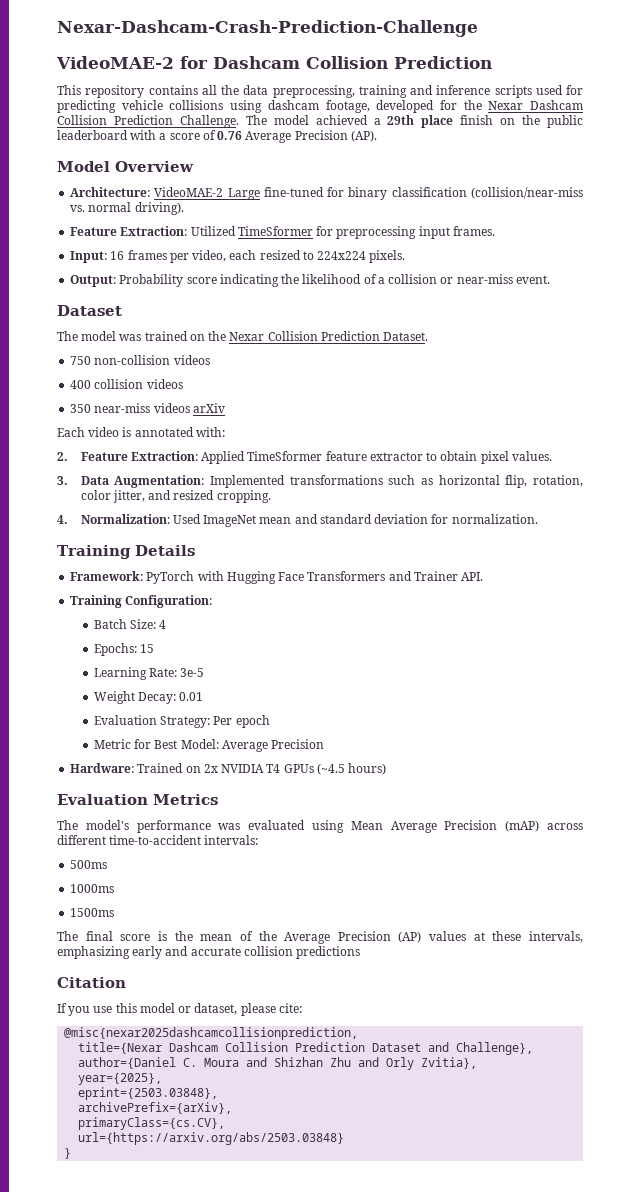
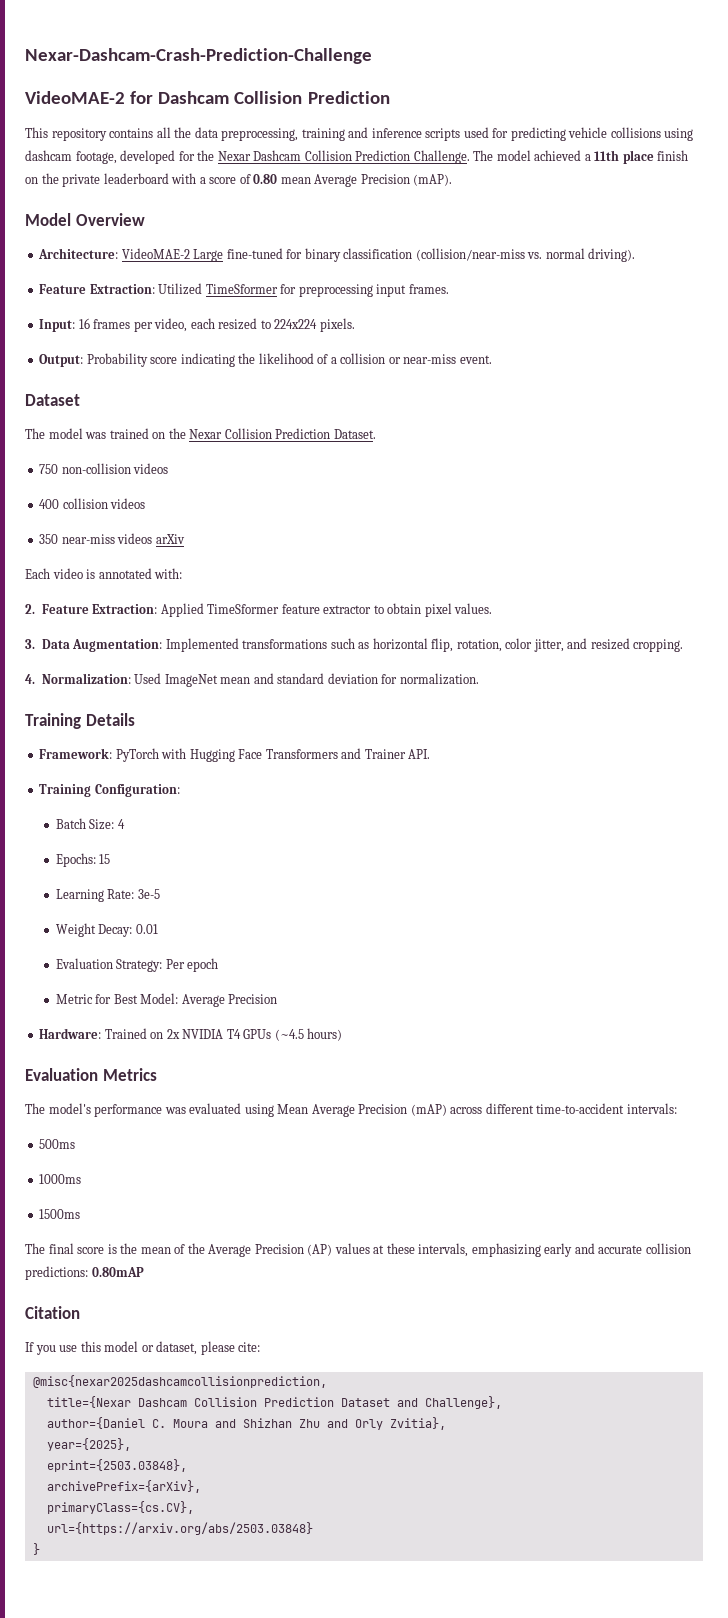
- The model achieved a 29th place finish on the public leaderboard with a score of 0.76 Average Precision (AP).
+ The model achieved a 11th place finish on the private leaderboard with a score of 0.80 mean Average Precision (mAP).
- The final score is the mean of the Average Precision (AP) values at these intervals, emphasizing early and accurate collision predictions
+ The final score is the mean of the Average Precision (AP) values at these intervals, emphasizing early and accurate collision predictions: 0.80mAP

